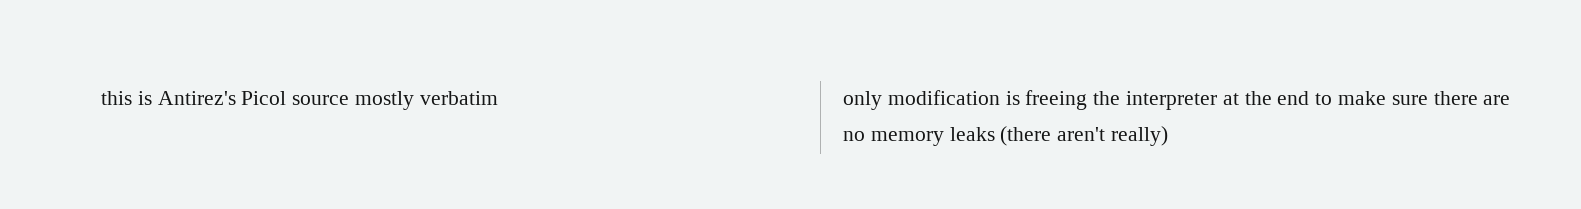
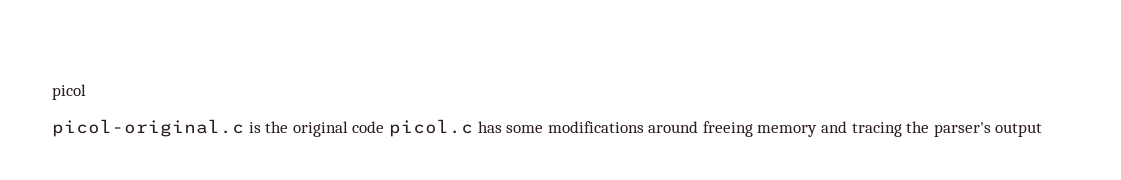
- this is Antirez's Picol source mostly verbatim
- only modification is freeing the interpreter at the end to make sure there are no memory leaks (there aren't really)
+ picol
+ picol-original.c is the original code picol.c has some modifications around freeing memory and tracing the parser's output

